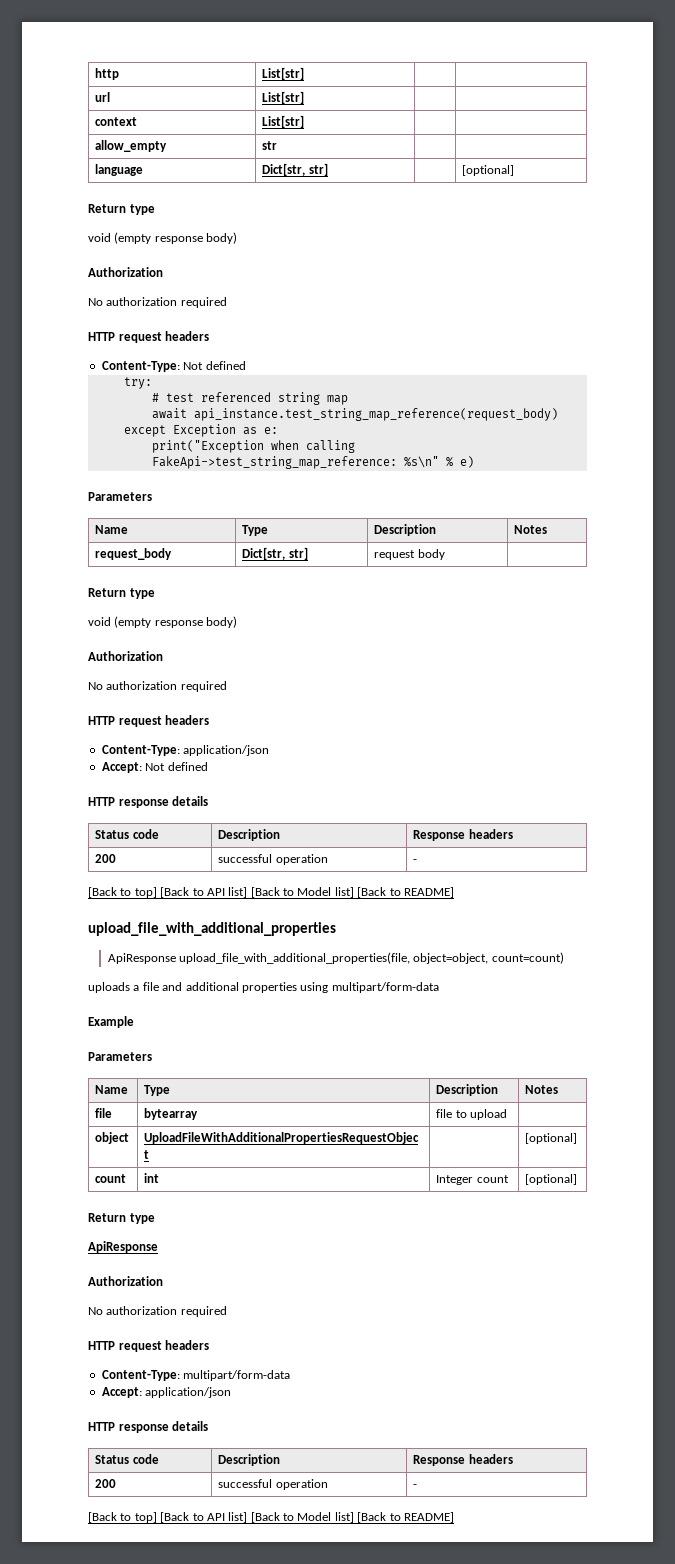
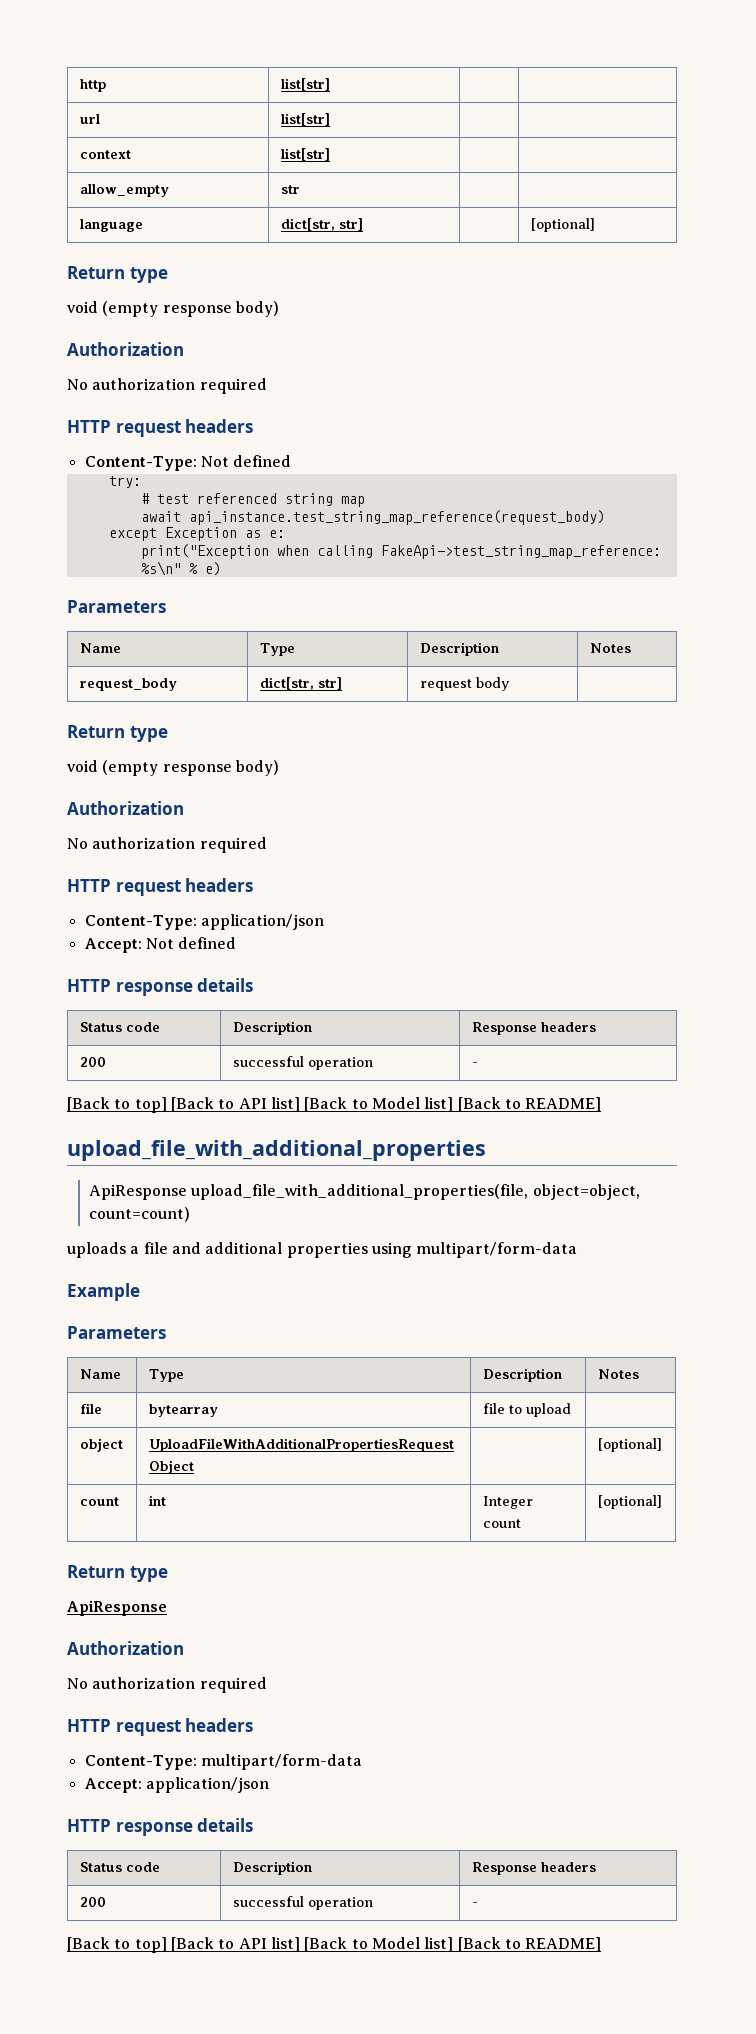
- http | List[str] | |
+ http | list[str] | |
- url | List[str] | |
+ url | list[str] | |
- context | List[str] | |
+ context | list[str] | |
- language | Dict[str, str] | | [optional]
+ language | dict[str, str] | | [optional]
- request_body | Dict[str, str] | request body |
+ request_body | dict[str, str] | request body |

